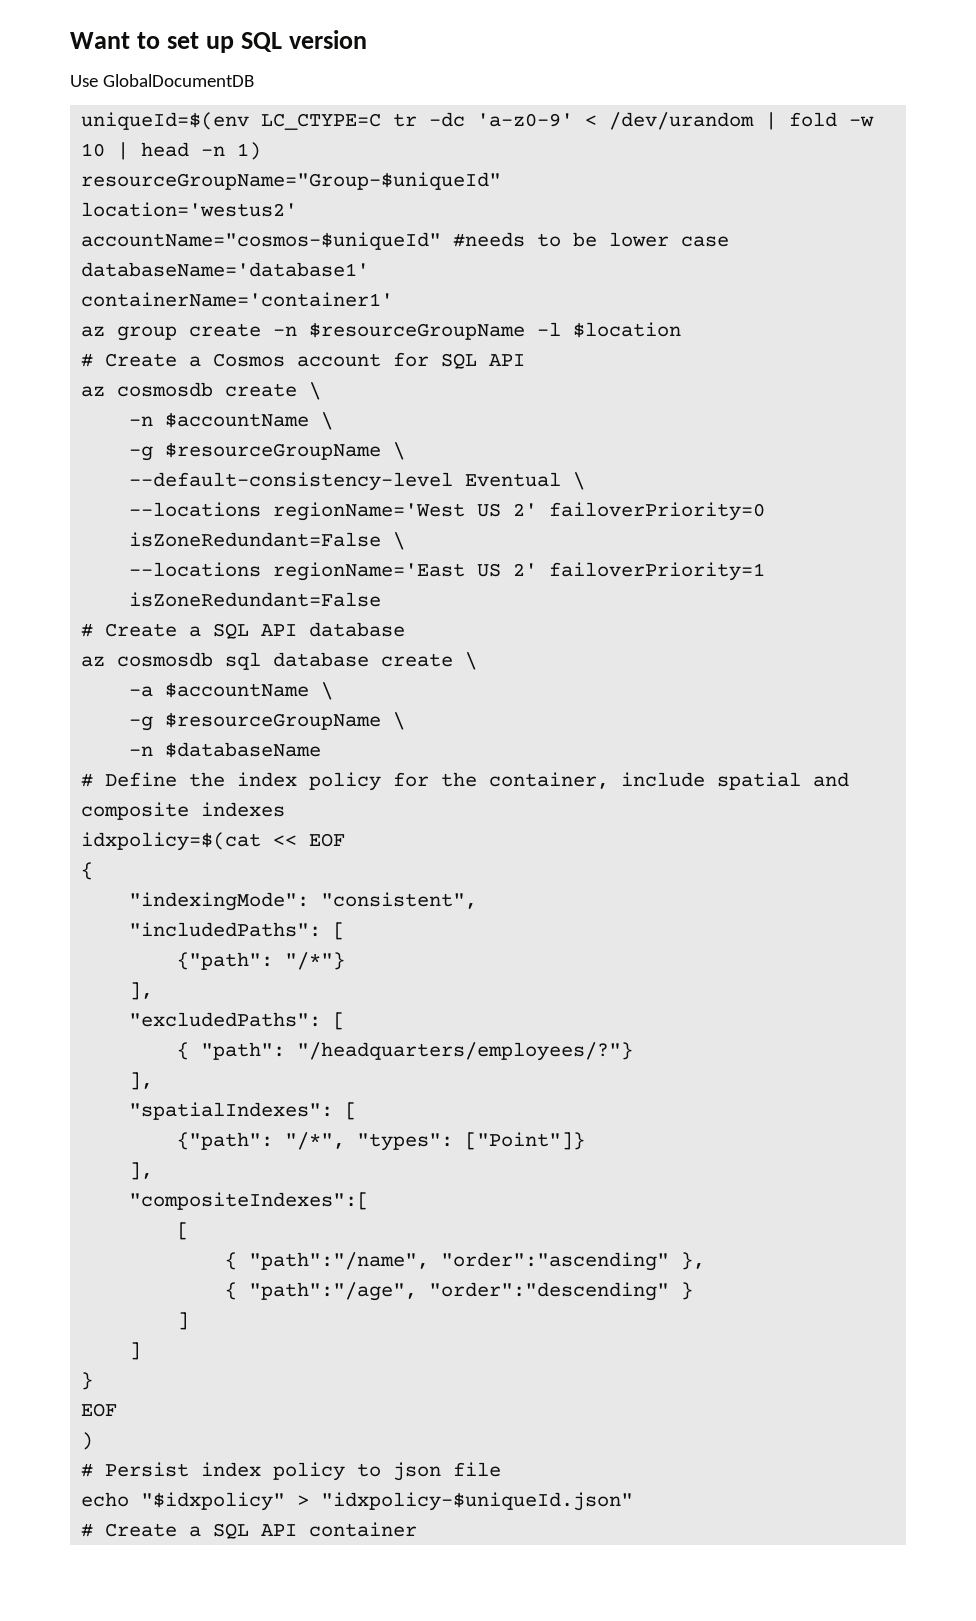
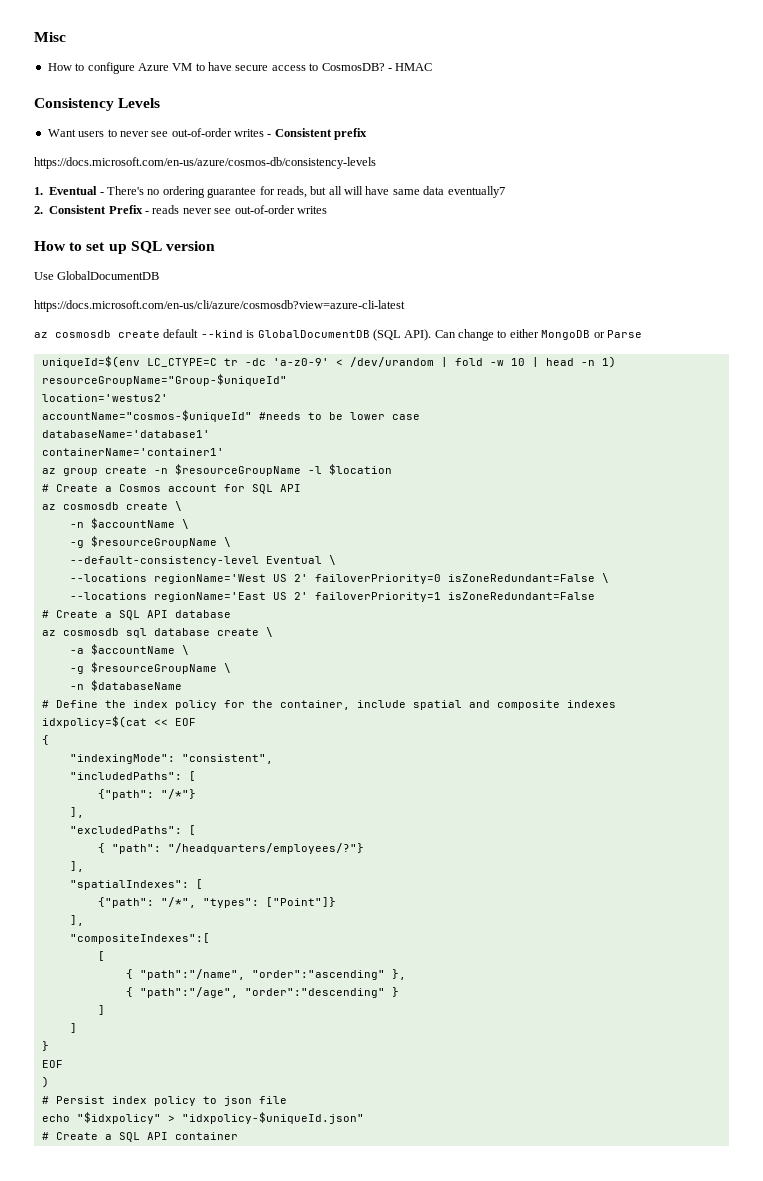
- Want to set up SQL version
+ Misc
+ How to configure Azure VM to have secure access to CosmosDB? - HMAC
+ Consistency Levels
+ Want users to never see out-of-order writes - Consistent prefix
+ https://docs.microsoft.com/en-us/azure/cosmos-db/consistency-levels
+ 1. Eventual - There's no ordering guarantee for reads, but all will have same data eventually7
+ 2. Consistent Prefix - reads never see out-of-order writes
+ How to set up SQL version
+ https://docs.microsoft.com/en-us/cli/azure/cosmosdb?view=azure-cli-latest
+ az cosmosdb create default --kind is GlobalDocumentDB (SQL API). Can change to either MongoDB or Parse

